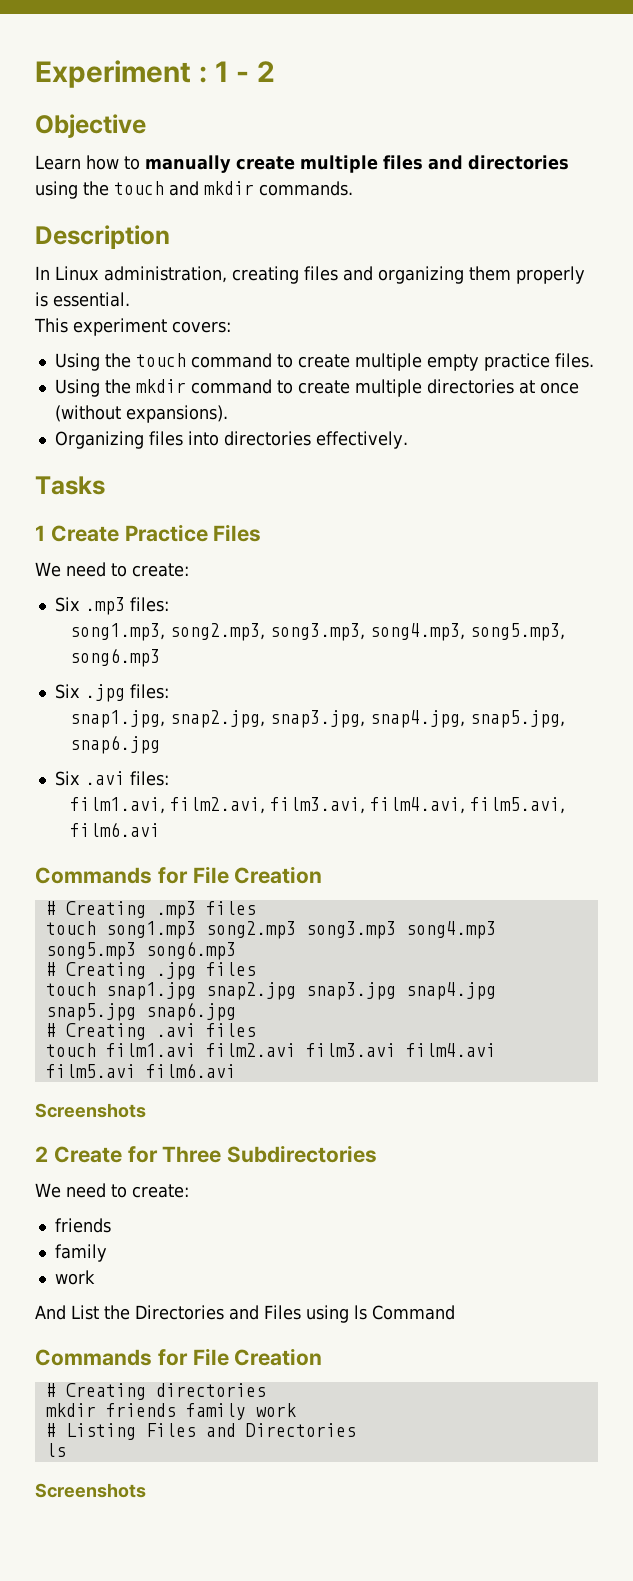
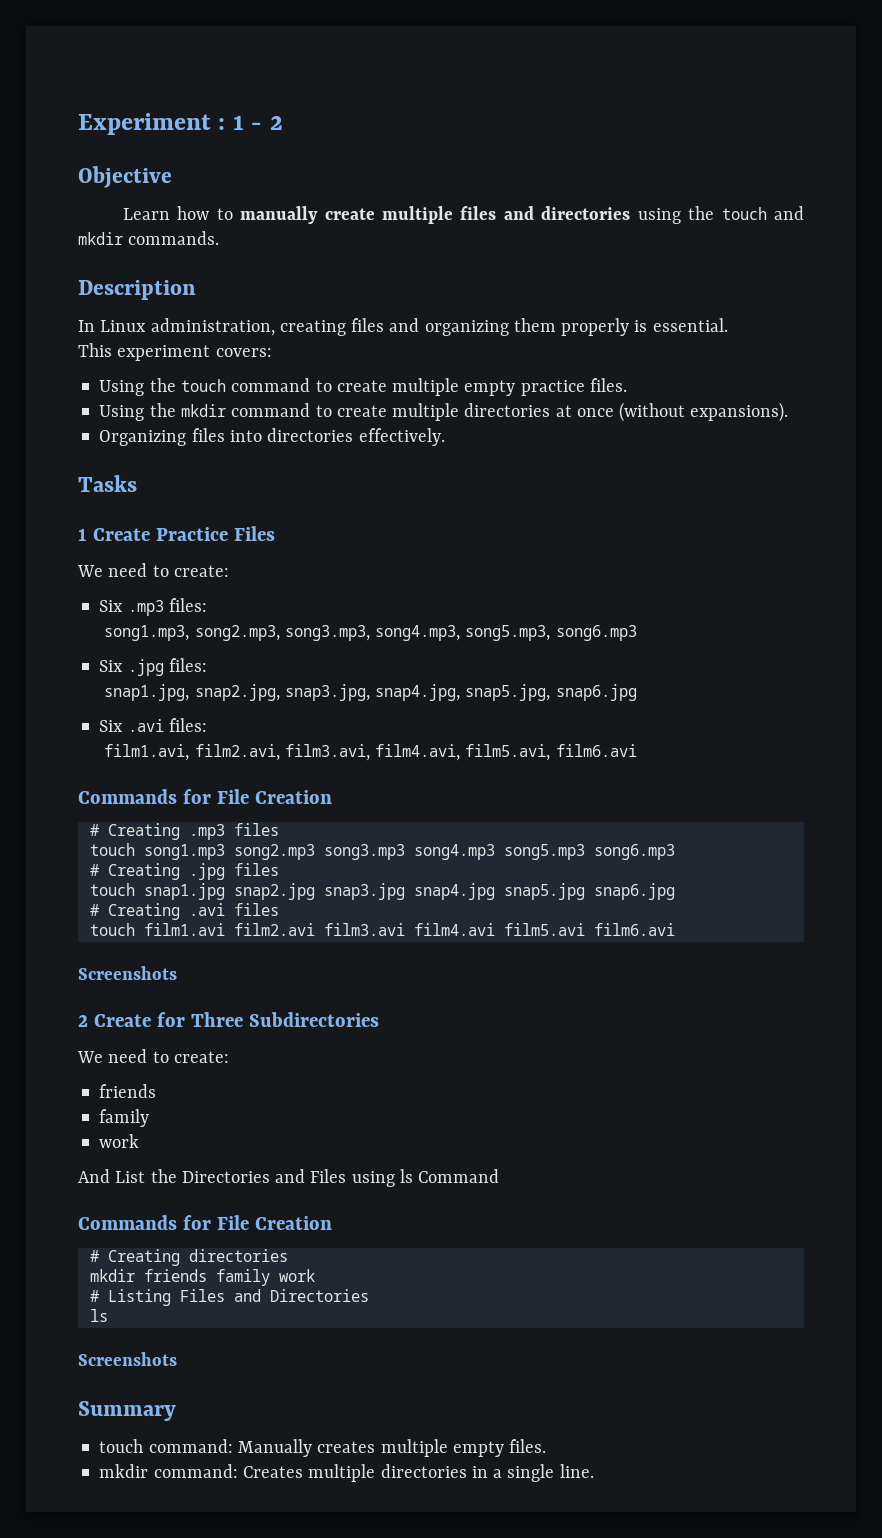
+ Summary
+ touch command: Manually creates multiple empty files.
+ mkdir command: Creates multiple directories in a single line.

